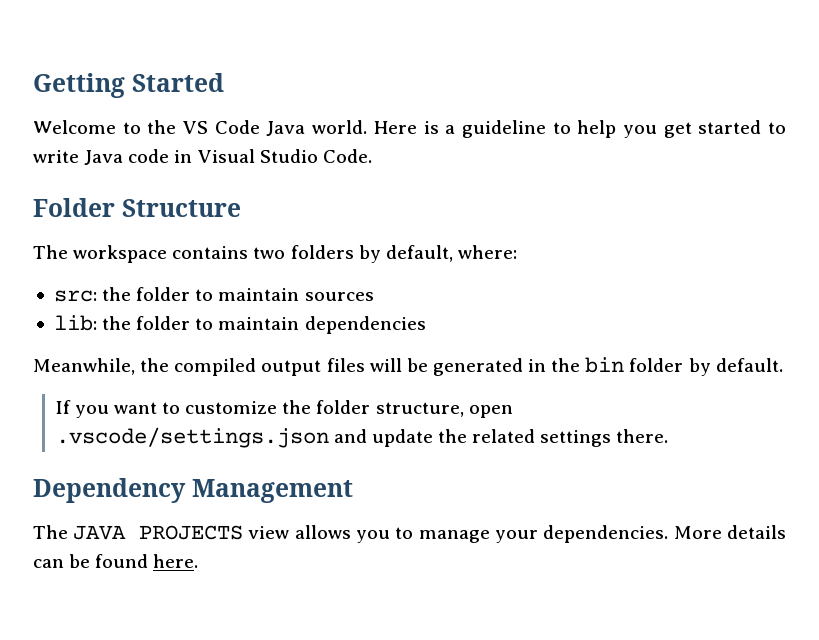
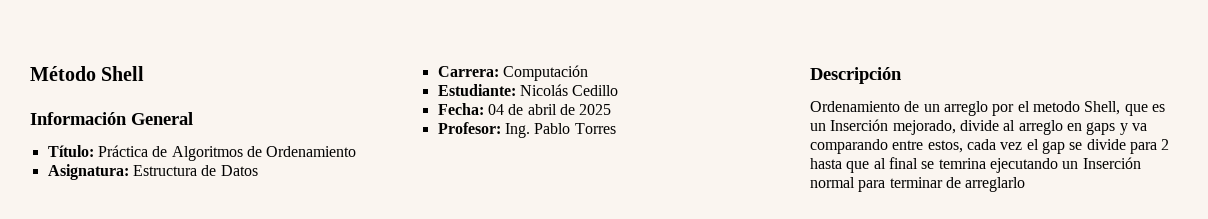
- Getting Started
- Welcome to the VS Code Java world. Here is a guideline to help you get started to write Java code in Visual Studio Code.
- Folder Structure
- The workspace contains two folders by default, where:
- src: the folder to maintain sources
- lib: the folder to maintain dependencies
- Meanwhile, the compiled output files will be generated in the bin folder by default.
- If you want to customize the folder structure, open .vscode/settings.json and update the related settings there.
- Dependency Management
- The JAVA PROJECTS view allows you to manage your dependencies. More details can be found here.
+ Método Shell
+ Información General
+ Título: Práctica de Algoritmos de Ordenamiento
+ Asignatura: Estructura de Datos
+ Carrera: Computación
+ Estudiante: Nicolás Cedillo
+ Fecha: 04 de abril de 2025
+ Profesor: Ing. Pablo Torres
+ Descripción
+ Ordenamiento de un arreglo por el metodo Shell, que es un Inserción mejorado, divide al arreglo en gaps y va comparando entre estos, cada vez el gap se divide para 2 hasta que al final se temrina ejecutando un Inserción normal para terminar de arreglarlo

